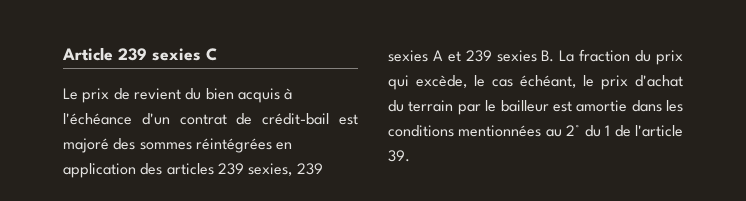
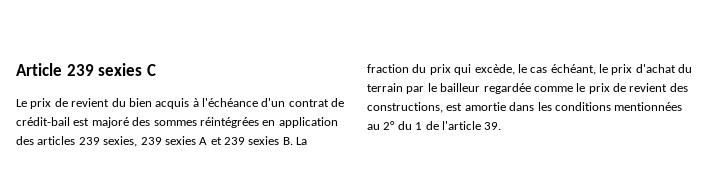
- Le prix de revient du bien acquis à l'échéance d'un contrat de crédit-bail est majoré des sommes réintégrées en application des articles 239 sexies, 239 sexies A et 239 sexies B. La fraction du prix qui excède, le cas échéant, le prix d'achat du terrain par le bailleur est amortie dans les conditions mentionnées au 2° du 1 de l'article 39.
+ Le prix de revient du bien acquis à l'échéance d'un contrat de crédit-bail est majoré des sommes réintégrées en application des articles 239 sexies, 239 sexies A et 239 sexies B. La fraction du prix qui excède, le cas échéant, le prix d'achat du terrain par le bailleur regardée comme le prix de revient des constructions, est amortie dans les conditions mentionnées au 2° du 1 de l'article 39.

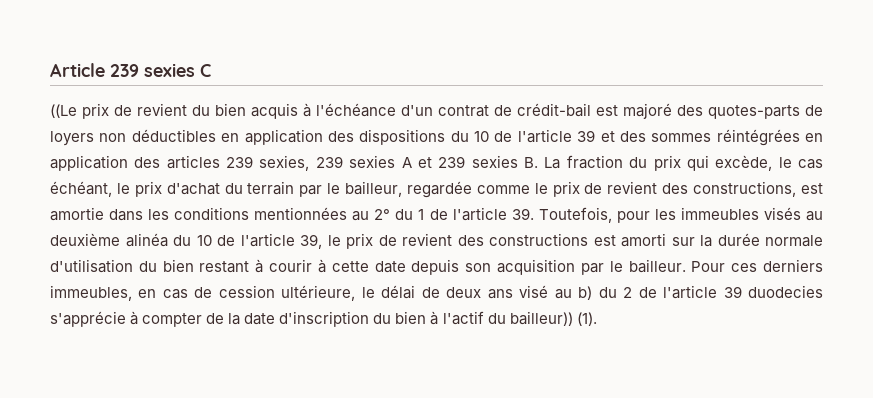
- Le prix de revient du bien acquis à l'échéance d'un contrat de crédit-bail est majoré des sommes réintégrées en application des articles 239 sexies, 239 sexies A et 239 sexies B. La fraction du prix qui excède, le cas échéant, le prix d'achat du terrain par le bailleur regardée comme le prix de revient des constructions, est amortie dans les conditions mentionnées au 2° du 1 de l'article 39.
+ ((Le prix de revient du bien acquis à l'échéance d'un contrat de crédit-bail est majoré des quotes-parts de loyers non déductibles en application des dispositions du 10 de l'article 39 et des sommes réintégrées en application des articles 239 sexies, 239 sexies A et 239 sexies B. La fraction du prix qui excède, le cas échéant, le prix d'achat du terrain par le bailleur, regardée comme le prix de revient des constructions, est amortie dans les conditions mentionnées au 2° du 1 de l'article 39. Toutefois, pour les immeubles visés au deuxième alinéa du 10 de l'article 39, le prix de revient des constructions est amorti sur la durée normale d'utilisation du bien restant à courir à cette date depuis son acquisition par le bailleur. Pour ces derniers immeubles, en cas de cession ultérieure, le délai de deux ans visé au b) du 2 de l'article 39 duodecies s'apprécie à compter de la date d'inscription du bien à l'actif du bailleur)) (1).

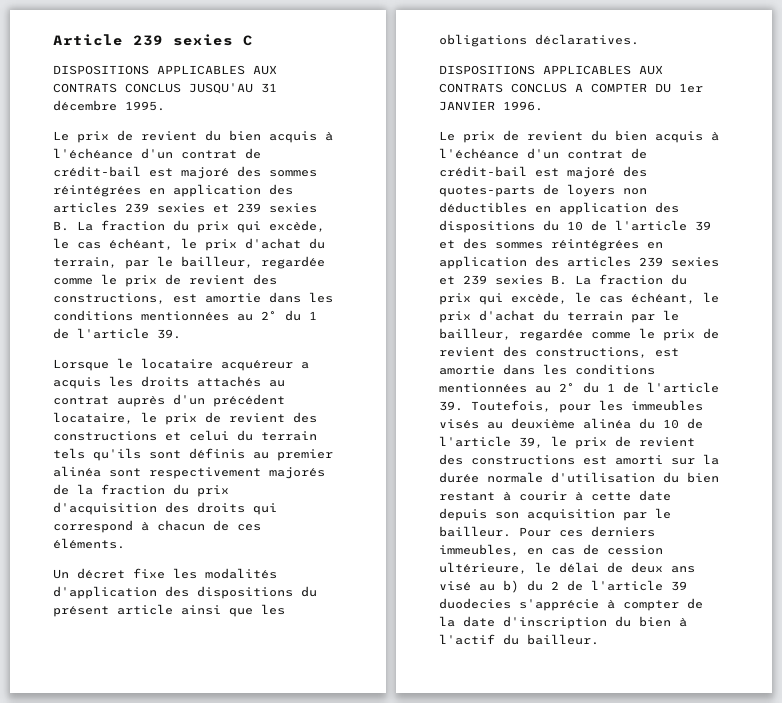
- ((Le prix de revient du bien acquis à l'échéance d'un contrat de crédit-bail est majoré des quotes-parts de loyers non déductibles en application des dispositions du 10 de l'article 39 et des sommes réintégrées en application des articles 239 sexies, 239 sexies A et 239 sexies B. La fraction du prix qui excède, le cas échéant, le prix d'achat du terrain par le bailleur, regardée comme le prix de revient des constructions, est amortie dans les conditions mentionnées au 2° du 1 de l'article 39. Toutefois, pour les immeubles visés au deuxième alinéa du 10 de l'article 39, le prix de revient des constructions est amorti sur la durée normale d'utilisation du bien restant à courir à cette date depuis son acquisition par le bailleur.
+ DISPOSITIONS APPLICABLES AUX CONTRATS CONCLUS JUSQU'AU 31 décembre 1995.
+ Le prix de revient du bien acquis à l'échéance d'un contrat de crédit-bail est majoré des sommes réintégrées en application des articles 239 sexies et 239 sexies B. La fraction du prix qui excède, le cas échéant, le prix d'achat du terrain, par le bailleur, regardée comme le prix de revient des constructions, est amortie dans les conditions mentionnées au 2° du 1 de l'article 39.
+ Lorsque le locataire acquéreur a acquis les droits attachés au contrat auprès d'un précédent locataire, le prix de revient des constructions et celui du terrain tels qu'ils sont définis au premier alinéa sont respectivement majorés de la fraction du prix d'acquisition des droits qui correspond à chacun de ces éléments.
+ Un décret fixe les modalités d'application des dispositions du présent article ainsi que les obligations déclaratives.
+ DISPOSITIONS APPLICABLES AUX CONTRATS CONCLUS A COMPTER DU 1er JANVIER 1996.
+ Le prix de revient du bien acquis à l'échéance d'un contrat de crédit-bail est majoré des quotes-parts de loyers non déductibles en application des dispositions du 10 de l'article 39 et des sommes réintégrées en application des articles 239 sexies et 239 sexies B. La fraction du prix qui excède, le cas échéant, le prix d'achat du terrain par le bailleur, regardée comme le prix de revient des constructions, est amortie dans les conditions mentionnées au 2° du 1 de l'article 39. Toutefois, pour les immeubles visés au deuxième alinéa du 10 de l'article 39, le prix de revient des constructions est amorti sur la durée normale d'utilisation du bien restant à courir à cette date depuis son acquisition par le bailleur.
- Pour ces derniers immeubles, en cas de cession ultérieure, le délai de deux ans visé au b) du 2 de l'article 39 duodecies s'apprécie à compter de la date d'inscription du bien à l'actif du bailleur)) (1).
+ Pour ces derniers immeubles, en cas de cession ultérieure, le délai de deux ans visé au b) du 2 de l'article 39 duodecies s'apprécie à compter de la date d'inscription du bien à l'actif du bailleur.

